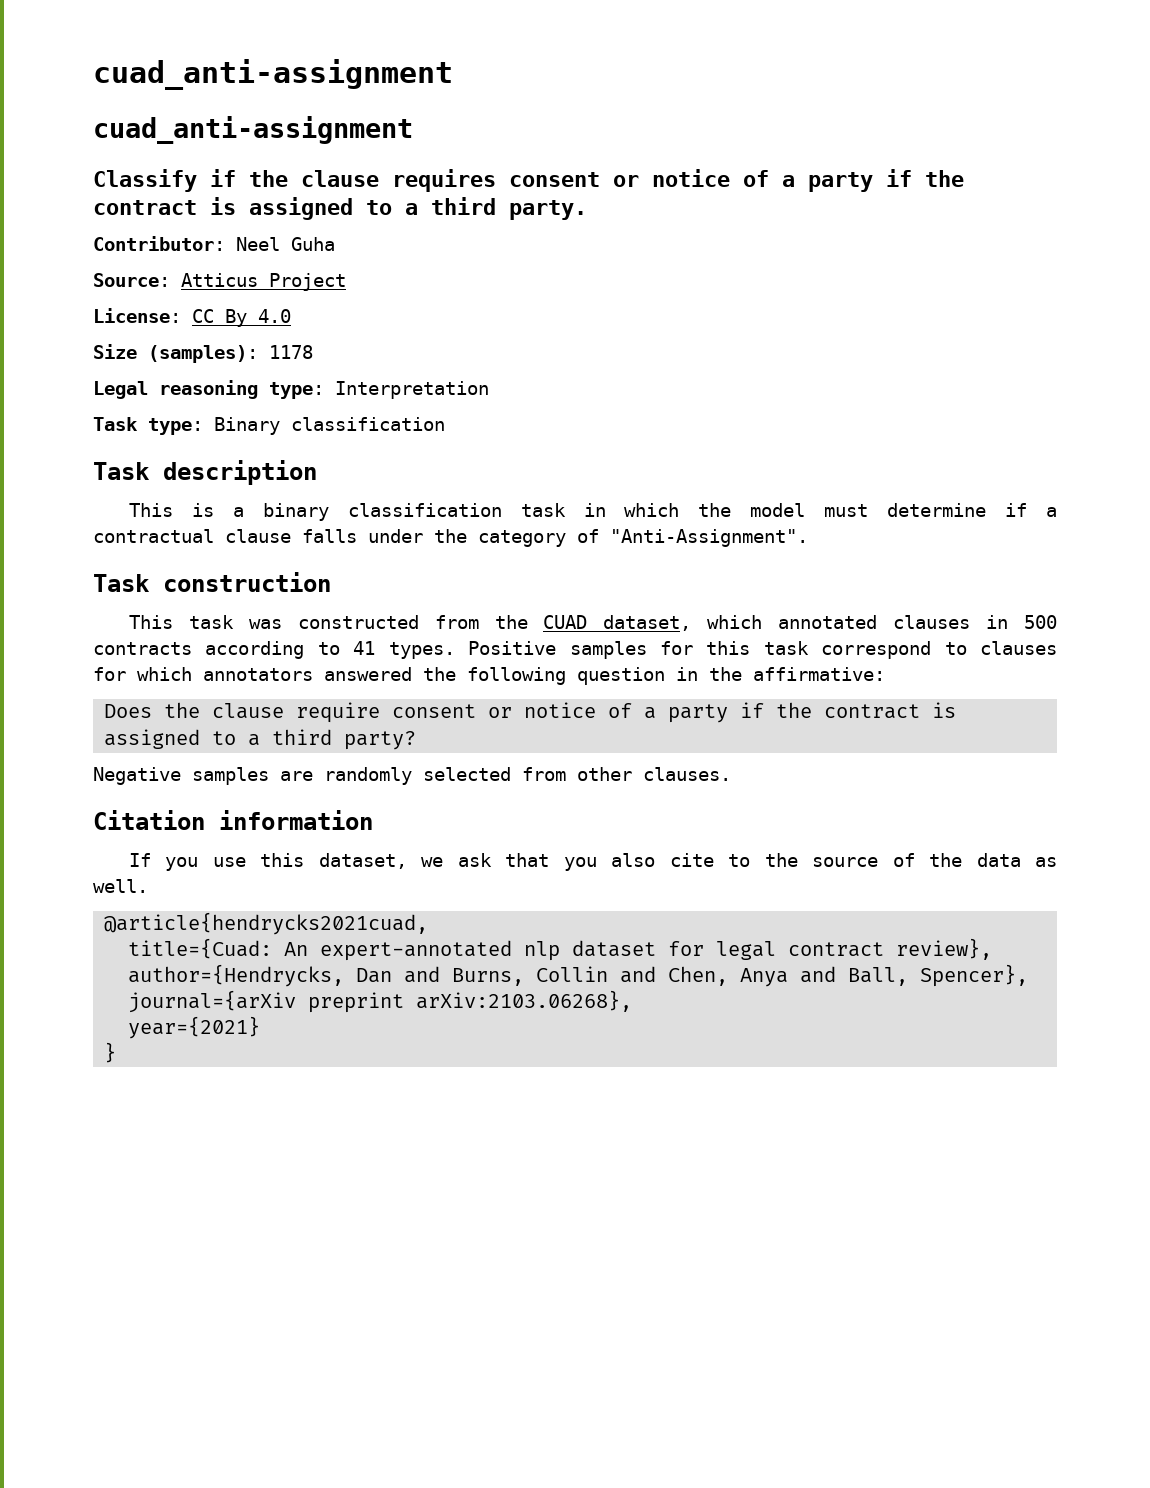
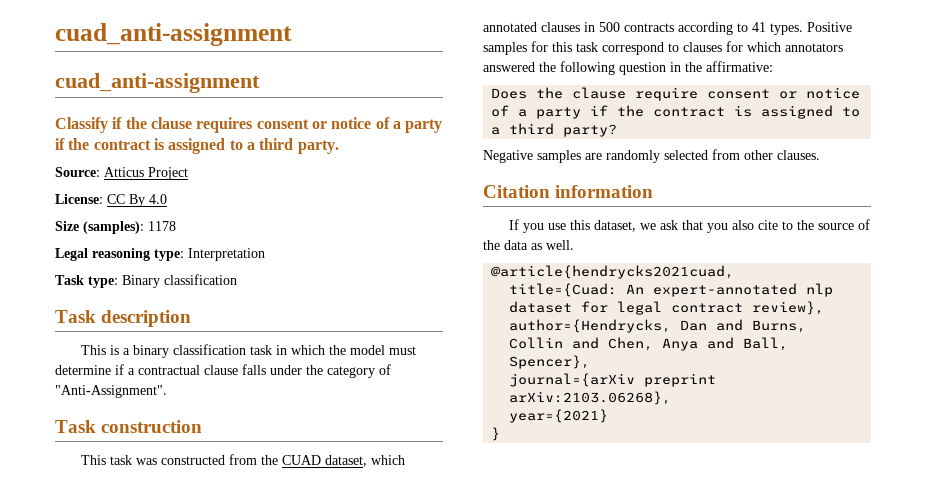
- Contributor: Neel Guha

